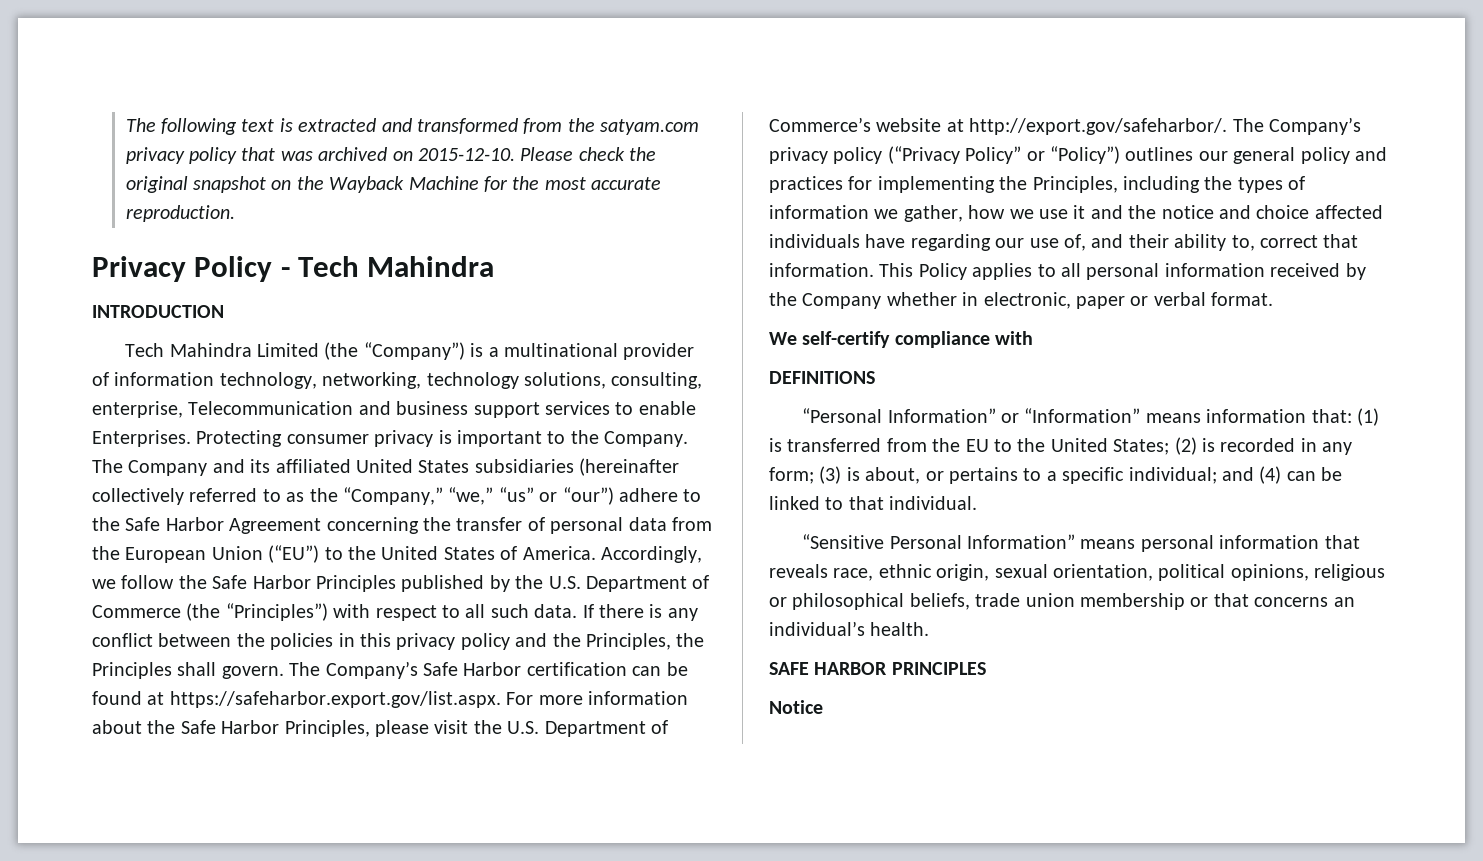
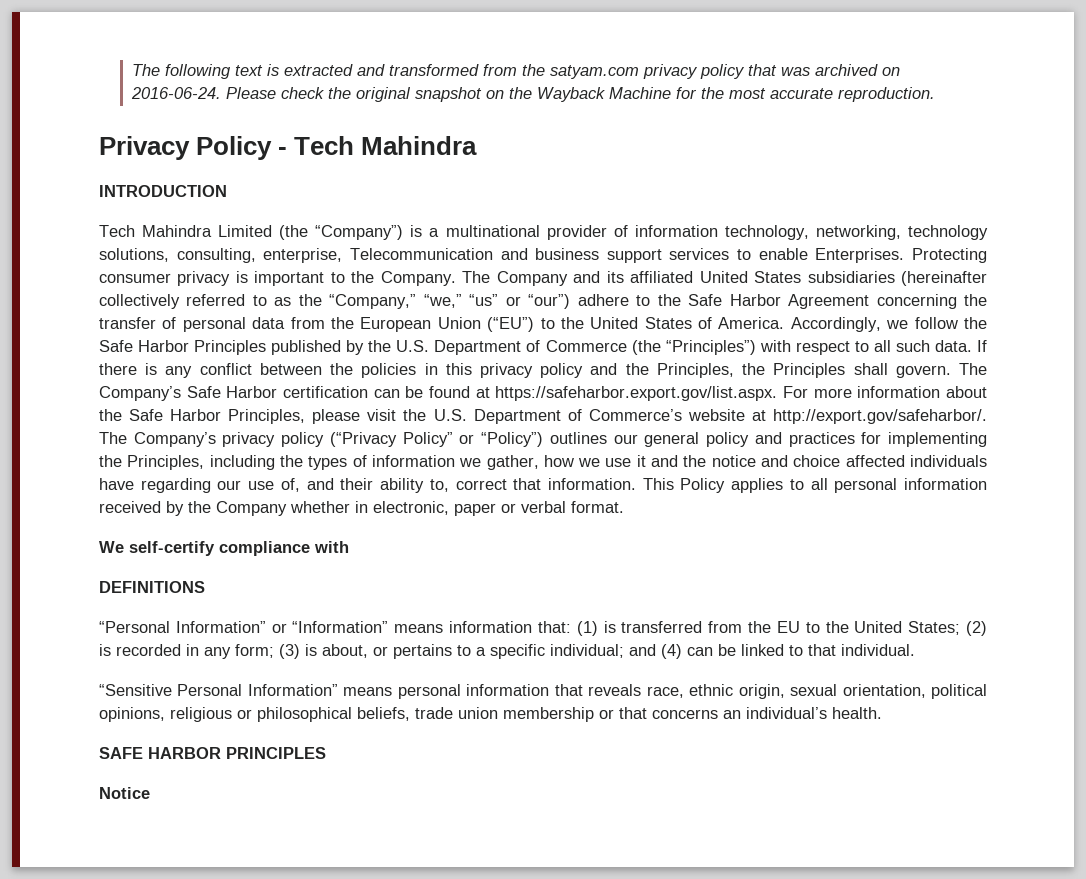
- The following text is extracted and transformed from the satyam.com privacy policy that was archived on 2015-12-10.
+ The following text is extracted and transformed from the satyam.com privacy policy that was archived on 2016-06-24.

